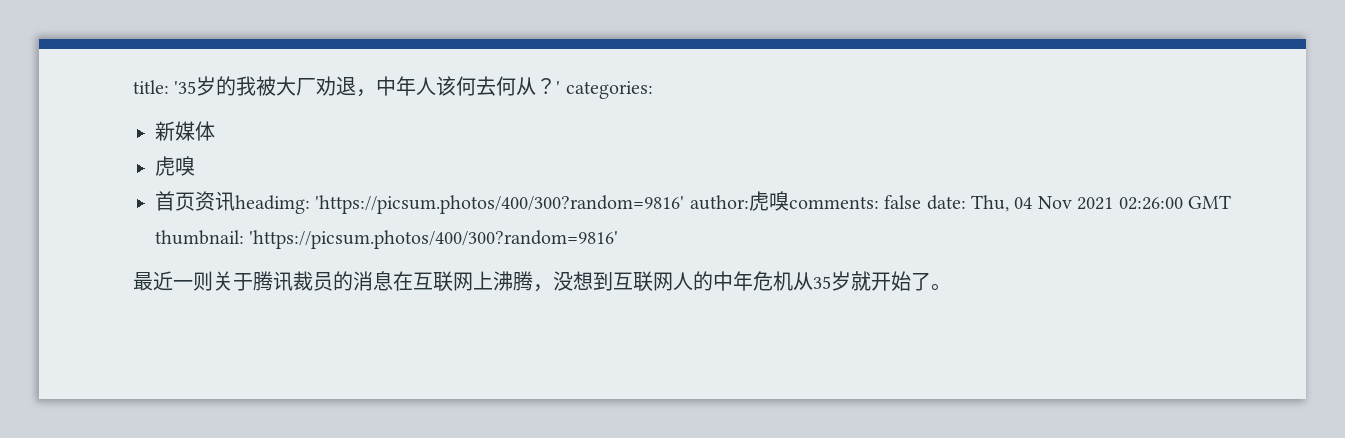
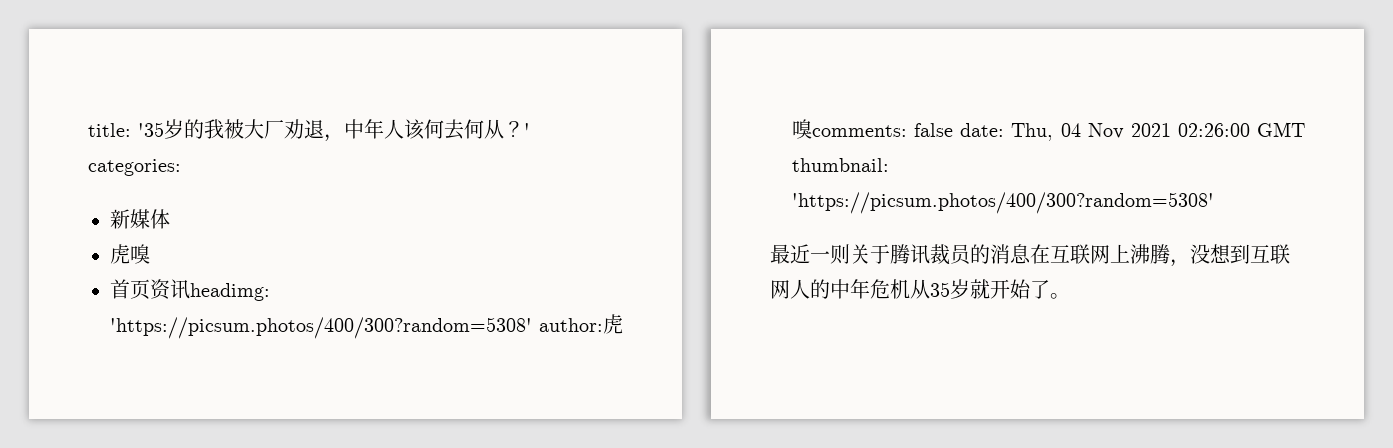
- 首页资讯headimg: 'https://picsum.photos/400/300?random=9816' author:虎嗅comments: false date: Thu, 04 Nov 2021 02:26:00 GMT thumbnail: 'https://picsum.photos/400/300?random=9816'
+ 首页资讯headimg: 'https://picsum.photos/400/300?random=5308' author:虎嗅comments: false date: Thu, 04 Nov 2021 02:26:00 GMT thumbnail: 'https://picsum.photos/400/300?random=5308'

